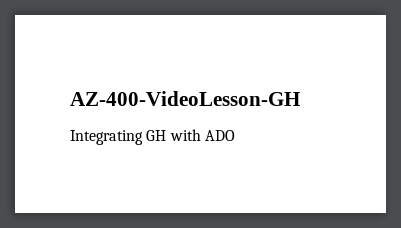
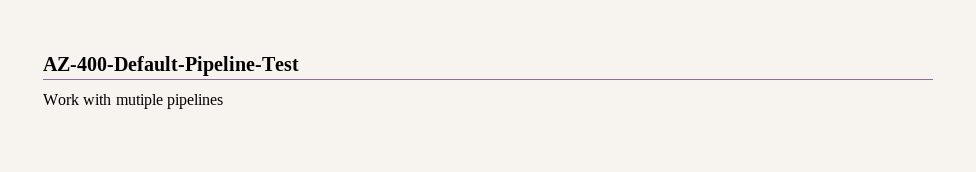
- AZ-400-VideoLesson-GH
- Integrating GH with ADO
+ AZ-400-Default-Pipeline-Test
+ Work with mutiple pipelines

